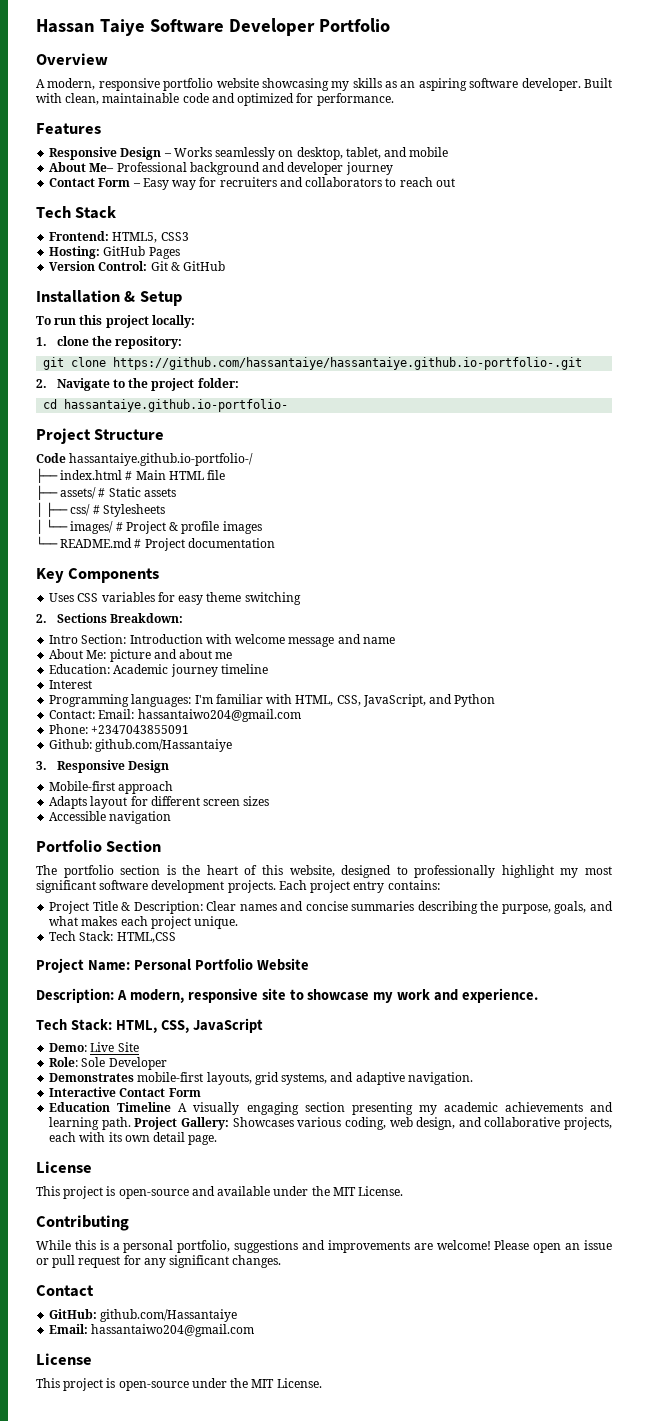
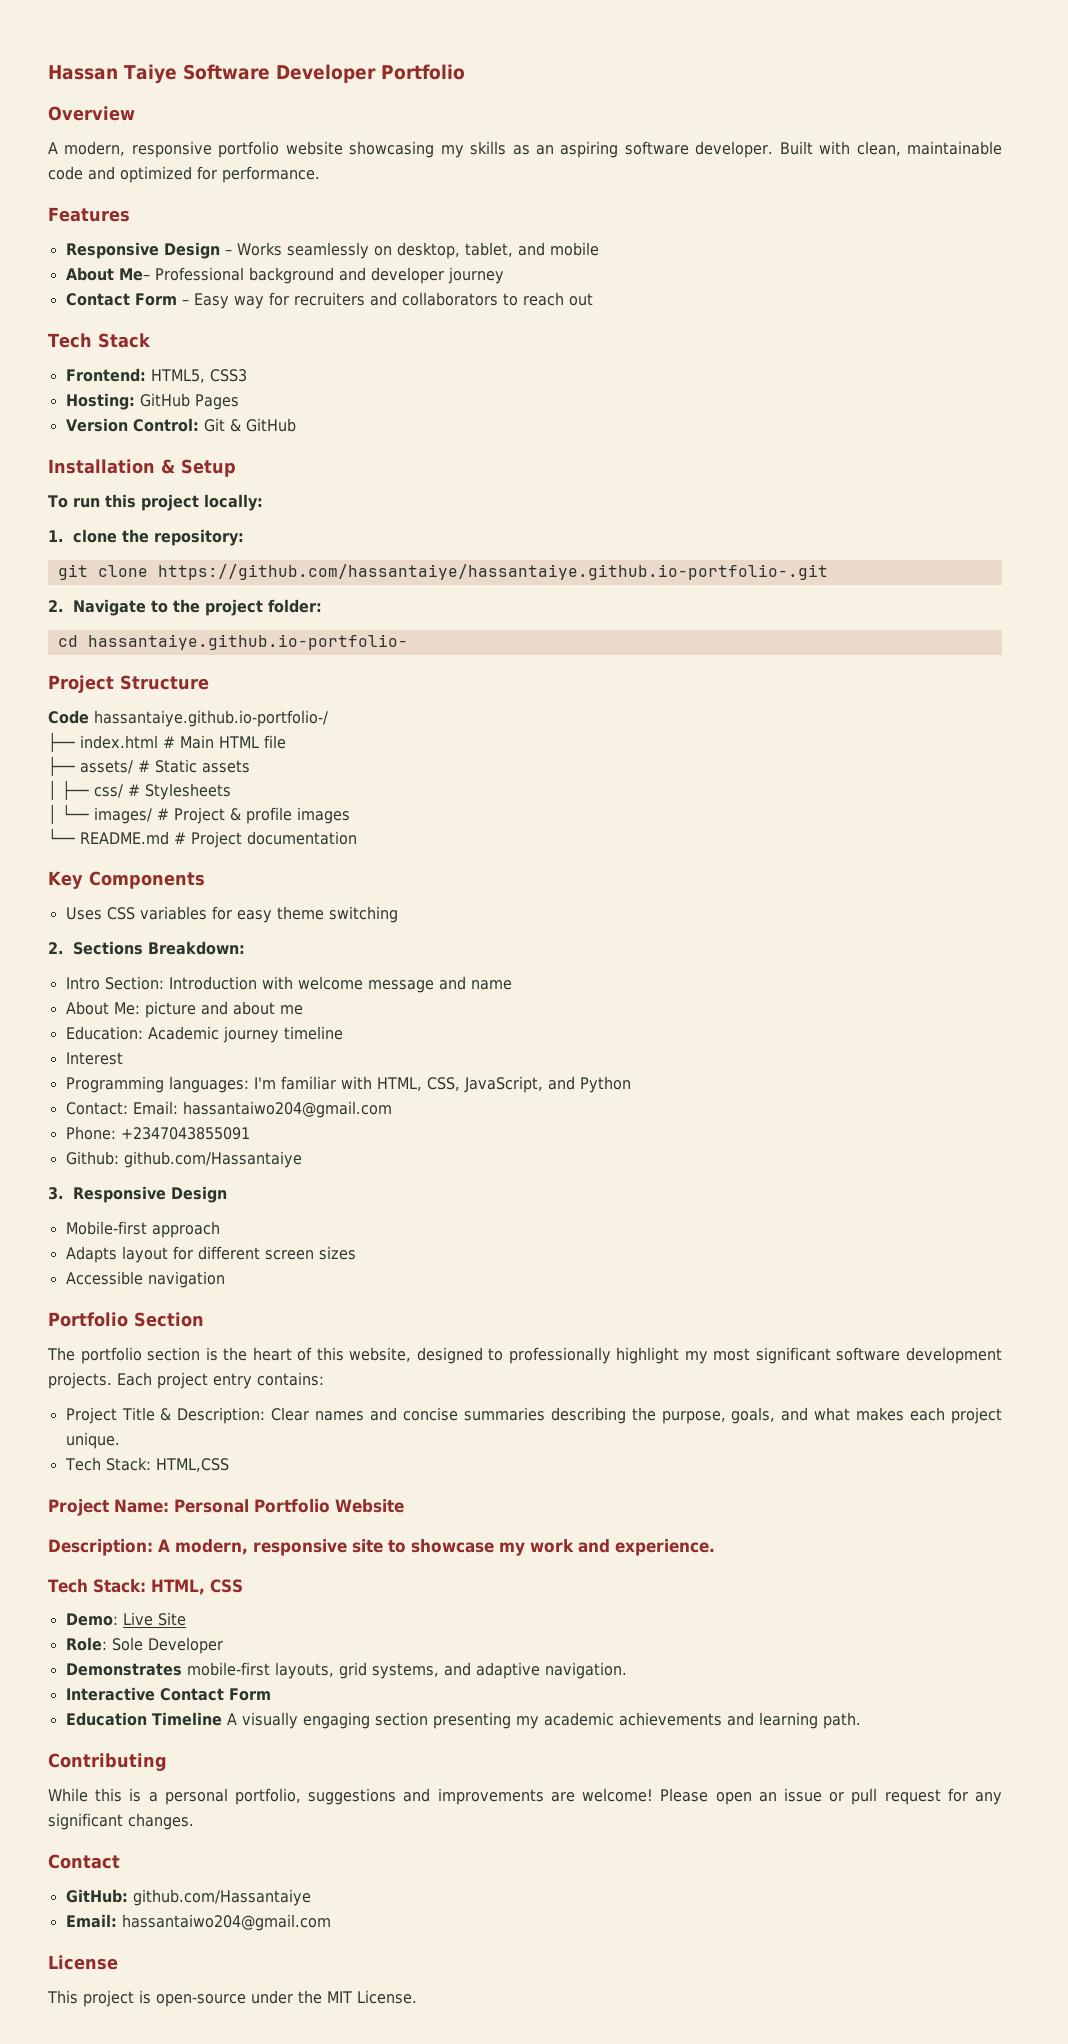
- Tech Stack: HTML, CSS, JavaScript
+ Tech Stack: HTML, CSS
- Project Gallery: Showcases various coding, web design, and collaborative projects, each with its own detail page.
- License
- This project is open-source and available under the MIT License.

